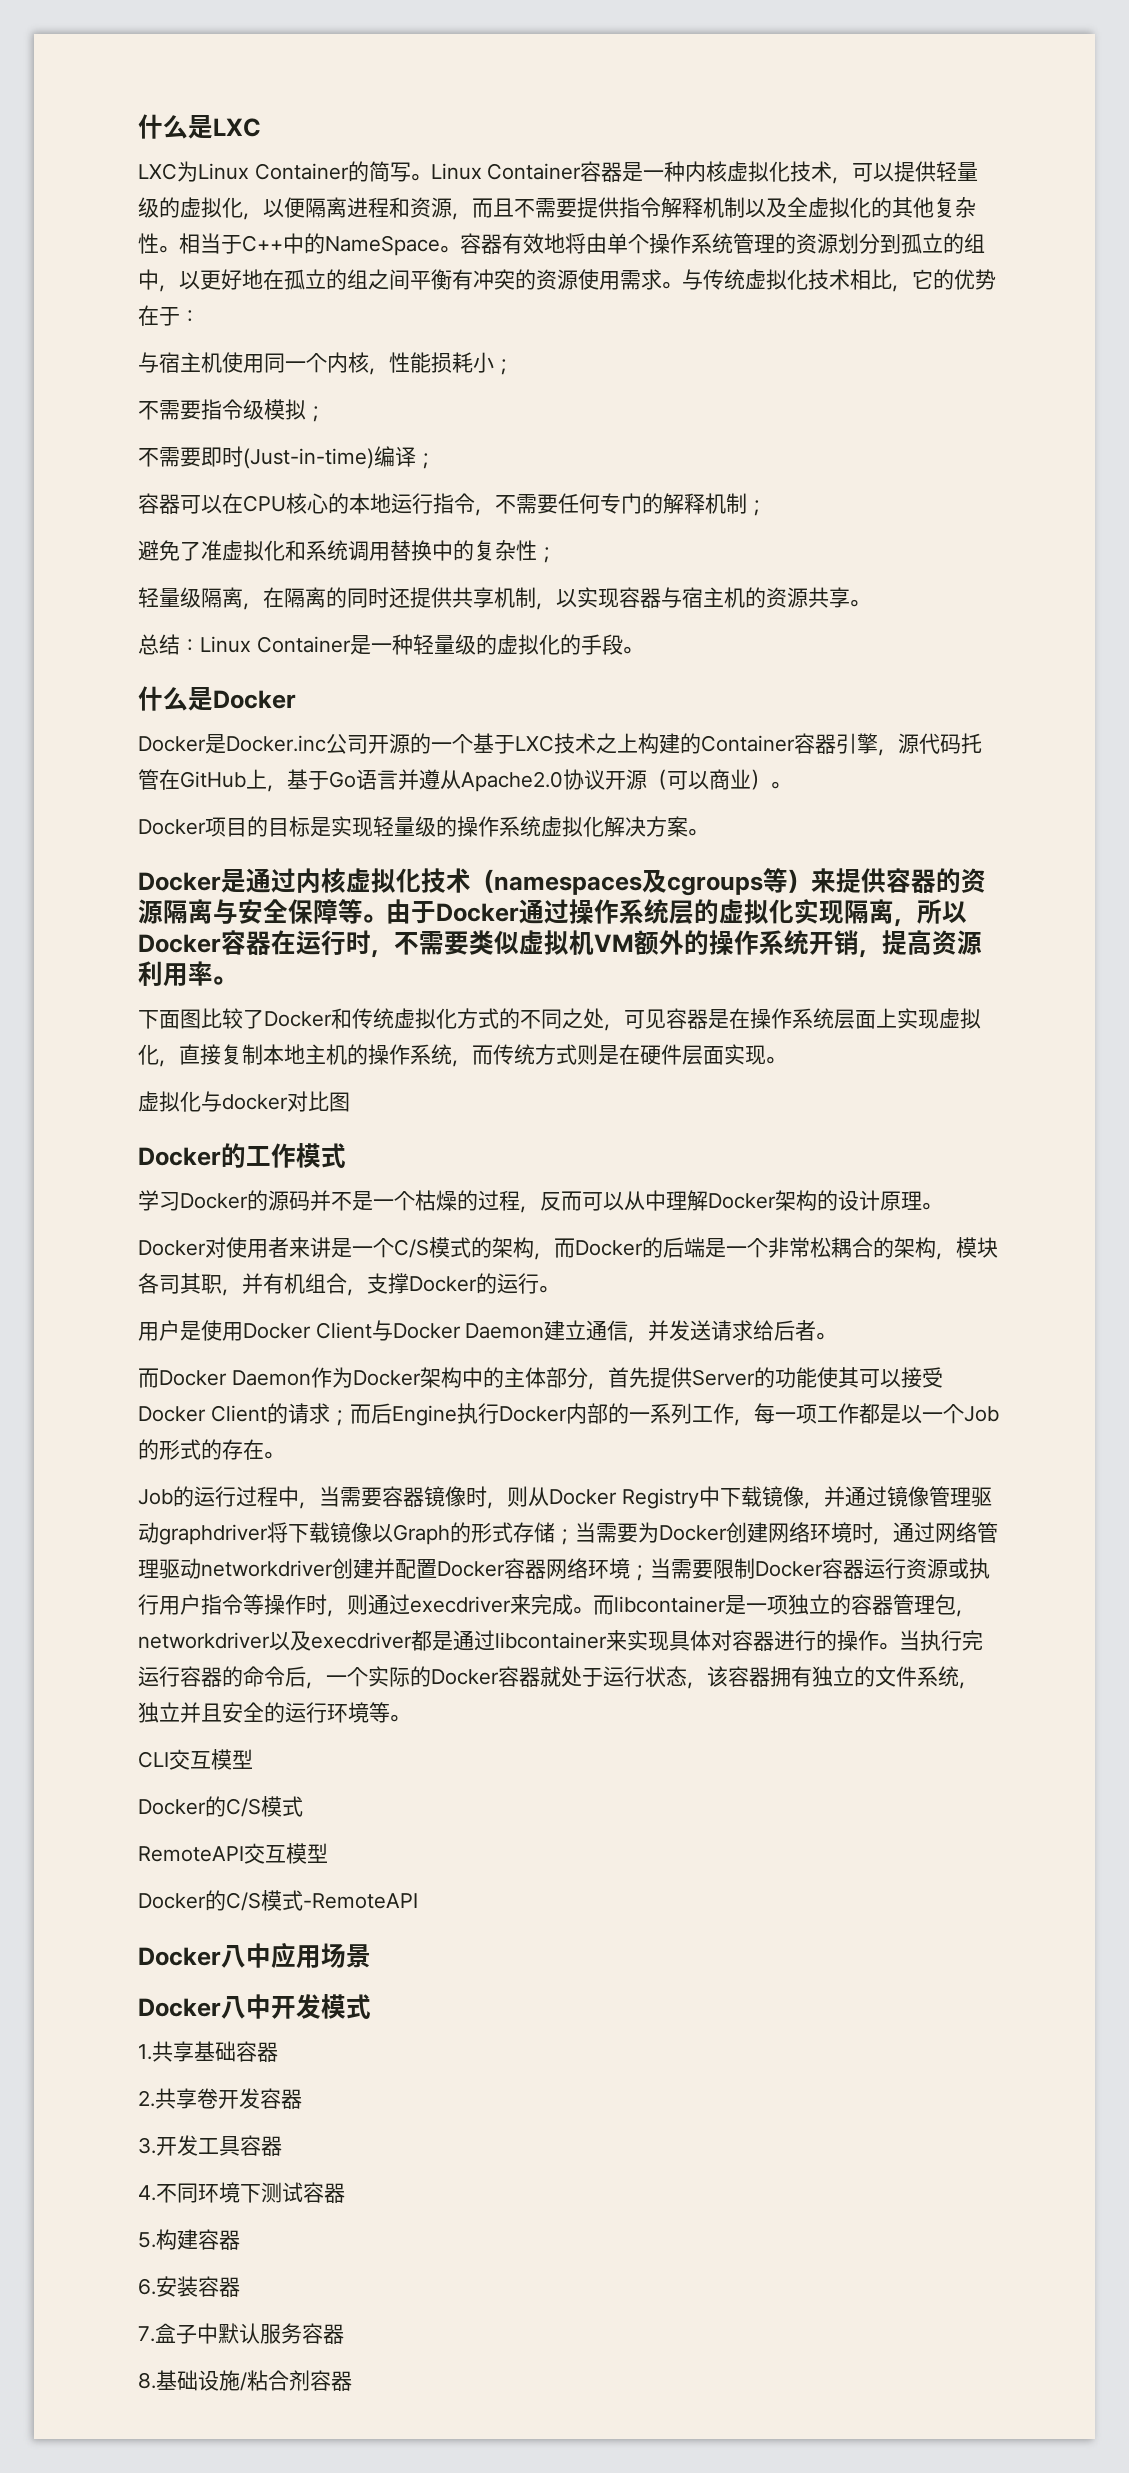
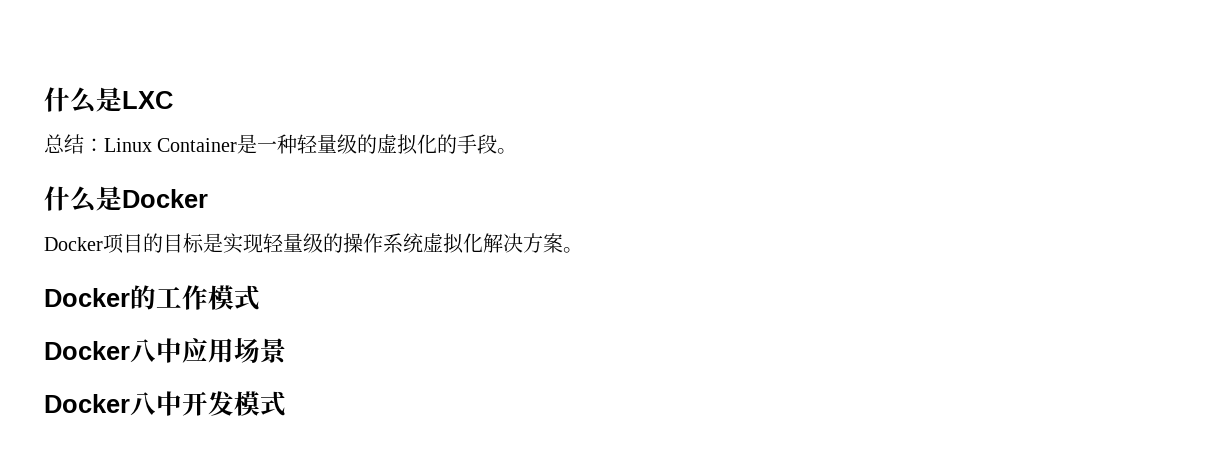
- LXC为Linux Container的简写。Linux Container容器是一种内核虚拟化技术，可以提供轻量级的虚拟化，以便隔离进程和资源，而且不需要提供指令解释机制以及全虚拟化的其他复杂性。相当于C++中的NameSpace。容器有效地将由单个操作系统管理的资源划分到孤立的组中，以更好地在孤立的组之间平衡有冲突的资源使用需求。与传统虚拟化技术相比，它的优势在于：
- 与宿主机使用同一个内核，性能损耗小；
- 不需要指令级模拟；
- 不需要即时(Just-in-time)编译；
- 容器可以在CPU核心的本地运行指令，不需要任何专门的解释机制；
- 避免了准虚拟化和系统调用替换中的复杂性；
- 轻量级隔离，在隔离的同时还提供共享机制，以实现容器与宿主机的资源共享。
- Docker是Docker.inc公司开源的一个基于LXC技术之上构建的Container容器引擎，源代码托管在GitHub上，基于Go语言并遵从Apache2.0协议开源（可以商业）。
- Docker是通过内核虚拟化技术（namespaces及cgroups等）来提供容器的资源隔离与安全保障等。由于Docker通过操作系统层的虚拟化实现隔离，所以Docker容器在运行时，不需要类似虚拟机VM额外的操作系统开销，提高资源利用率。
- 下面图比较了Docker和传统虚拟化方式的不同之处，可见容器是在操作系统层面上实现虚拟化，直接复制本地主机的操作系统，而传统方式则是在硬件层面实现。
- 虚拟化与docker对比图
  Docker的工作模式
- 学习Docker的源码并不是一个枯燥的过程，反而可以从中理解Docker架构的设计原理。
- Docker对使用者来讲是一个C/S模式的架构，而Docker的后端是一个非常松耦合的架构，模块各司其职，并有机组合，支撑Docker的运行。
- 用户是使用Docker Client与Docker Daemon建立通信，并发送请求给后者。
- 而Docker Daemon作为Docker架构中的主体部分，首先提供Server的功能使其可以接受Docker Client的请求；而后Engine执行Docker内部的一系列工作，每一项工作都是以一个Job的形式的存在。
- Job的运行过程中，当需要容器镜像时，则从Docker Registry中下载镜像，并通过镜像管理驱动graphdriver将下载镜像以Graph的形式存储；当需要为Docker创建网络环境时，通过网络管理驱动networkdriver创建并配置Docker容器网络环境；当需要限制Docker容器运行资源或执行用户指令等操作时，则通过execdriver来完成。而libcontainer是一项独立的容器管理包，networkdriver以及execdriver都是通过libcontainer来实现具体对容器进行的操作。当执行完运行容器的命令后，一个实际的Docker容器就处于运行状态，该容器拥有独立的文件系统，独立并且安全的运行环境等。
- CLI交互模型
- Docker的C/S模式
- RemoteAPI交互模型
- Docker的C/S模式-RemoteAPI
- 1.共享基础容器
- 2.共享卷开发容器
- 3.开发工具容器
- 4.不同环境下测试容器
- 5.构建容器
- 6.安装容器
- 7.盒子中默认服务容器
- 8.基础设施/粘合剂容器

